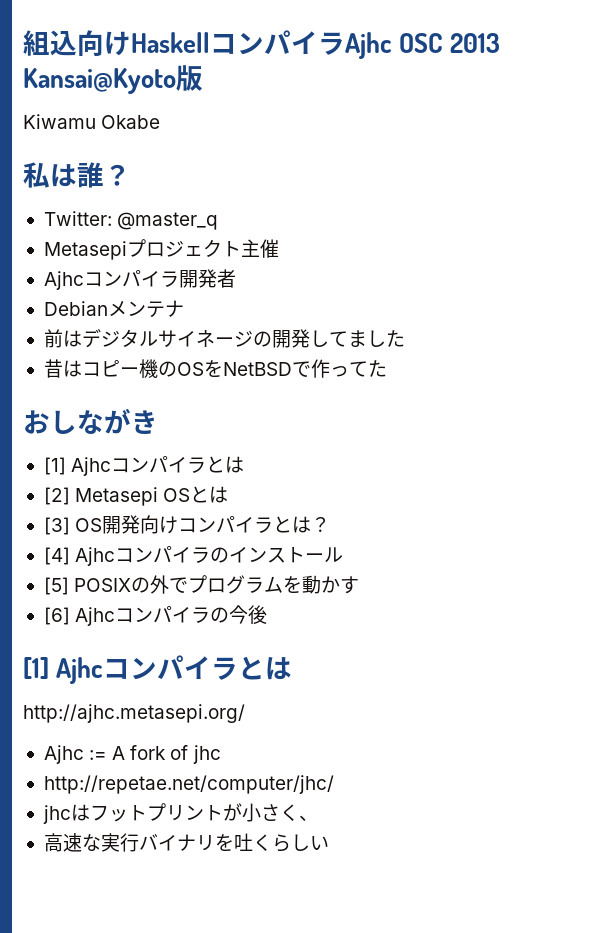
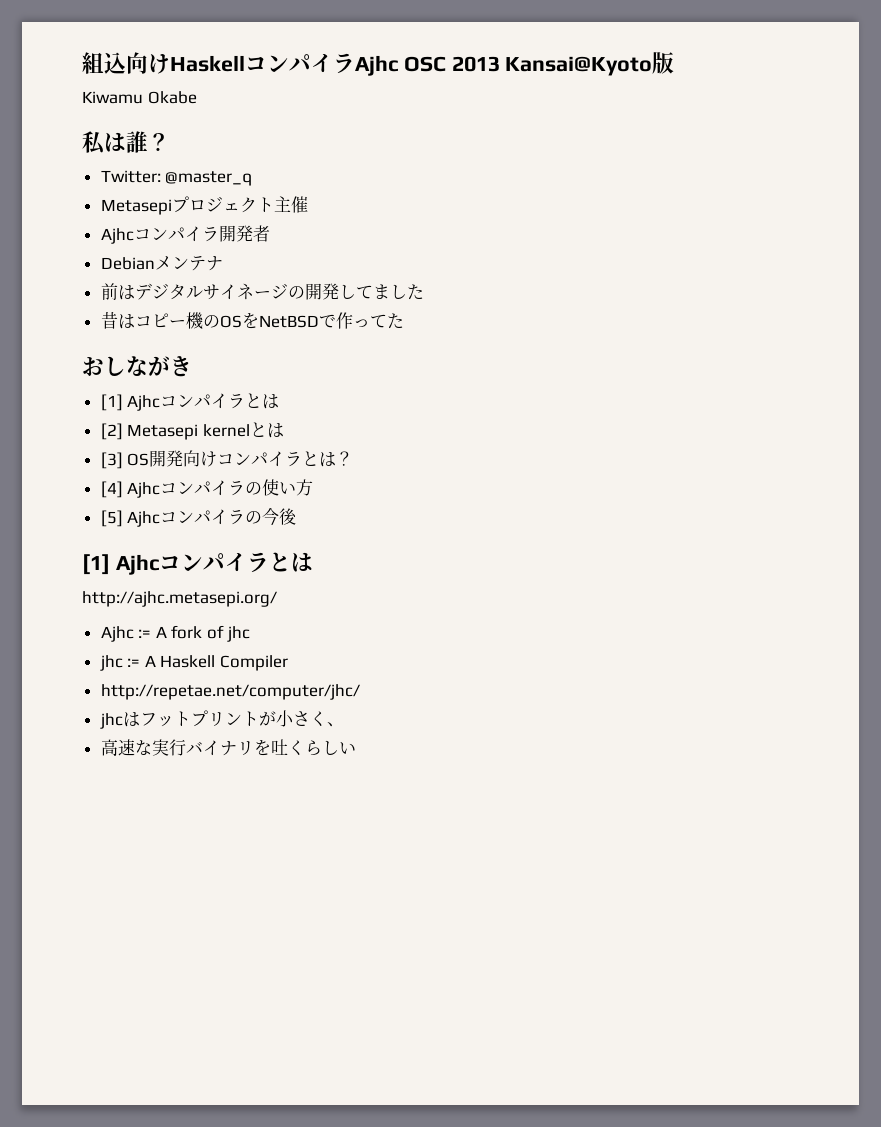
- [2] Metasepi OSとは
+ [2] Metasepi kernelとは
- [4] Ajhcコンパイラのインストール
- [5] POSIXの外でプログラムを動かす
- [6] Ajhcコンパイラの今後
+ [4] Ajhcコンパイラの使い方
+ [5] Ajhcコンパイラの今後
+ jhc := A Haskell Compiler

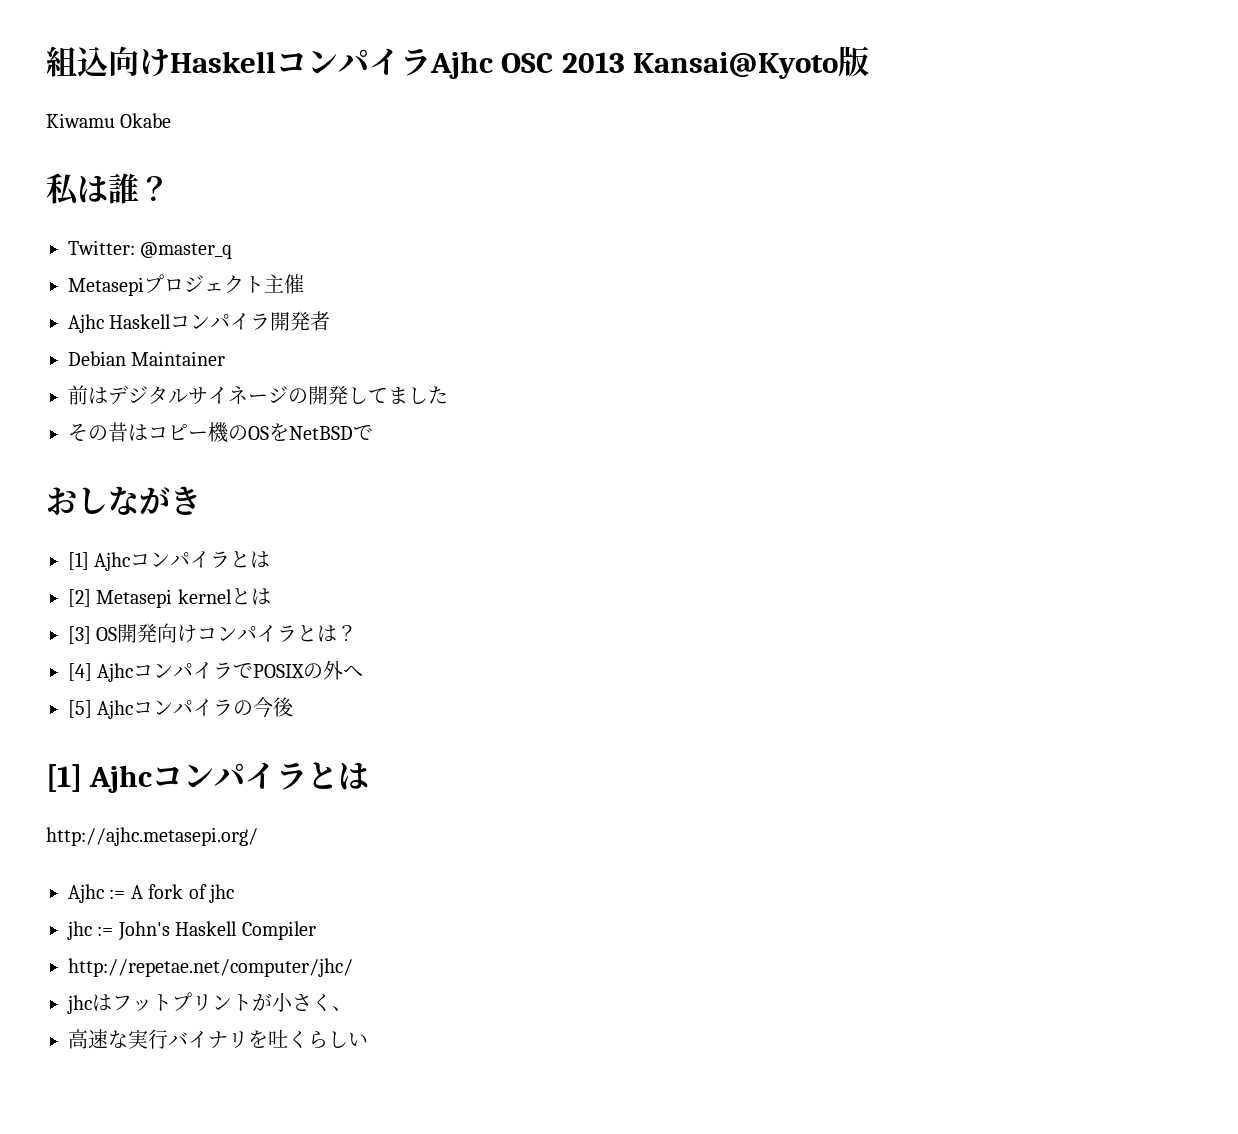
- Ajhcコンパイラ開発者
+ Ajhc Haskellコンパイラ開発者
- Debianメンテナ
+ Debian Maintainer
- 昔はコピー機のOSをNetBSDで作ってた
+ その昔はコピー機のOSをNetBSDで
- [4] Ajhcコンパイラの使い方
+ [4] AjhcコンパイラでPOSIXの外へ
- jhc := A Haskell Compiler
+ jhc := John's Haskell Compiler

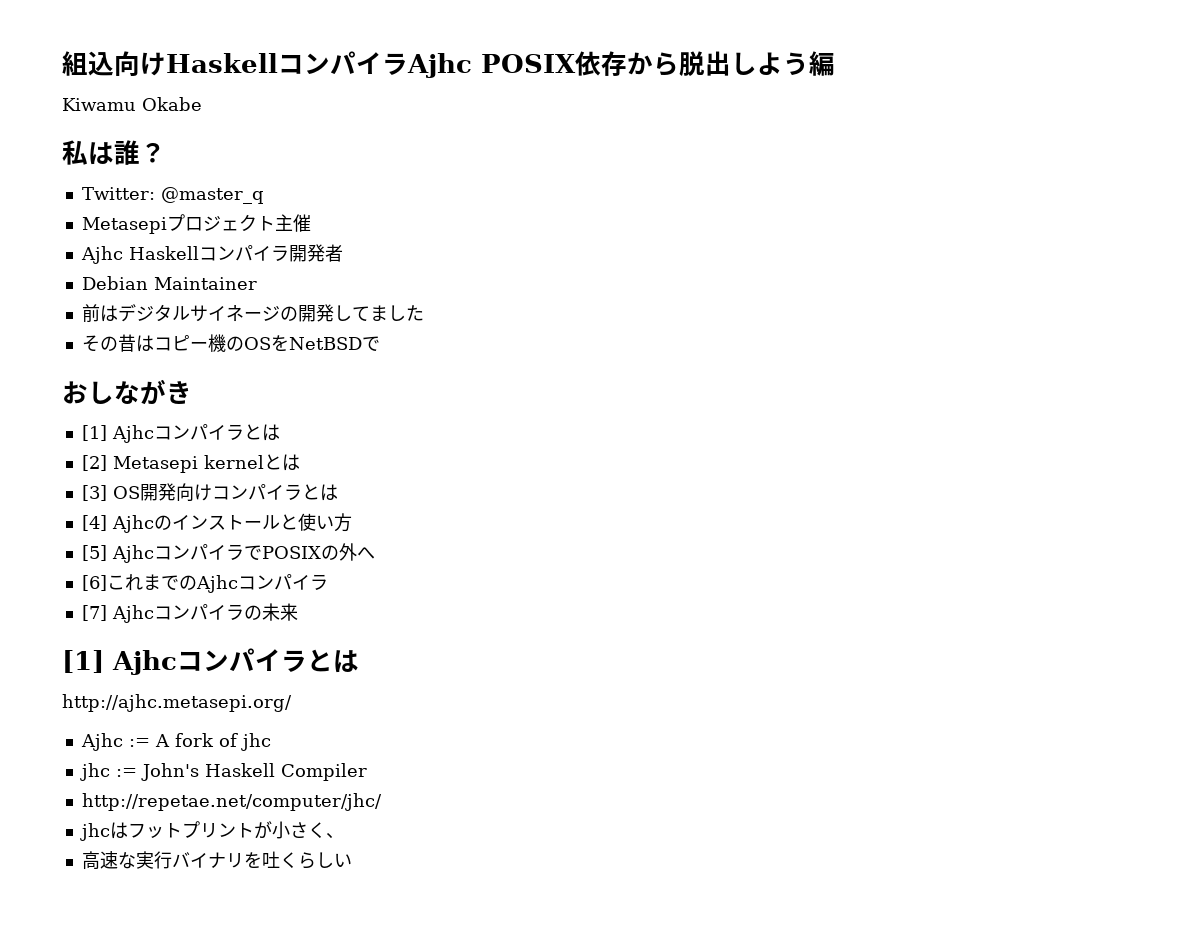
- 組込向けHaskellコンパイラAjhc OSC 2013 Kansai@Kyoto版
+ 組込向けHaskellコンパイラAjhc POSIX依存から脱出しよう編
- [3] OS開発向けコンパイラとは？
+ [3] OS開発向けコンパイラとは
- [4] AjhcコンパイラでPOSIXの外へ
+ [4] Ajhcのインストールと使い方
+ [5] AjhcコンパイラでPOSIXの外へ
- [5] Ajhcコンパイラの今後
+ [6]これまでのAjhcコンパイラ
+ [7] Ajhcコンパイラの未来

